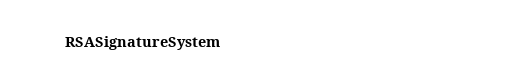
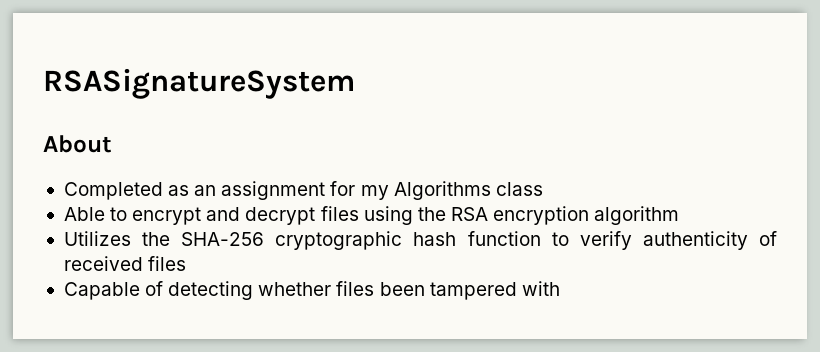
+ About
+ Completed as an assignment for my Algorithms class
+ Able to encrypt and decrypt files using the RSA encryption algorithm
+ Utilizes the SHA-256 cryptographic hash function to verify authenticity of received files
+ Capable of detecting whether files been tampered with

